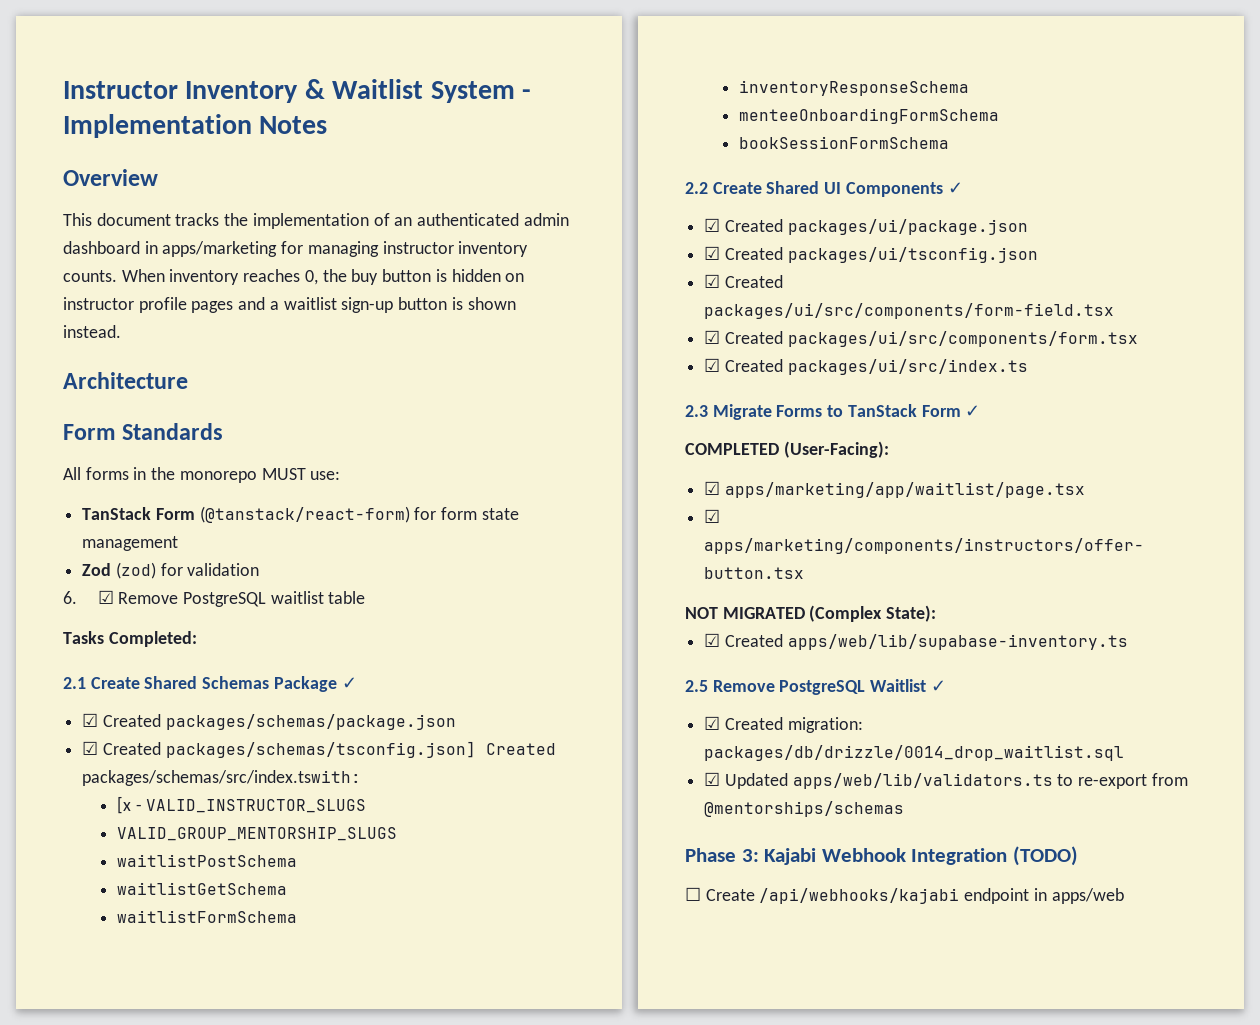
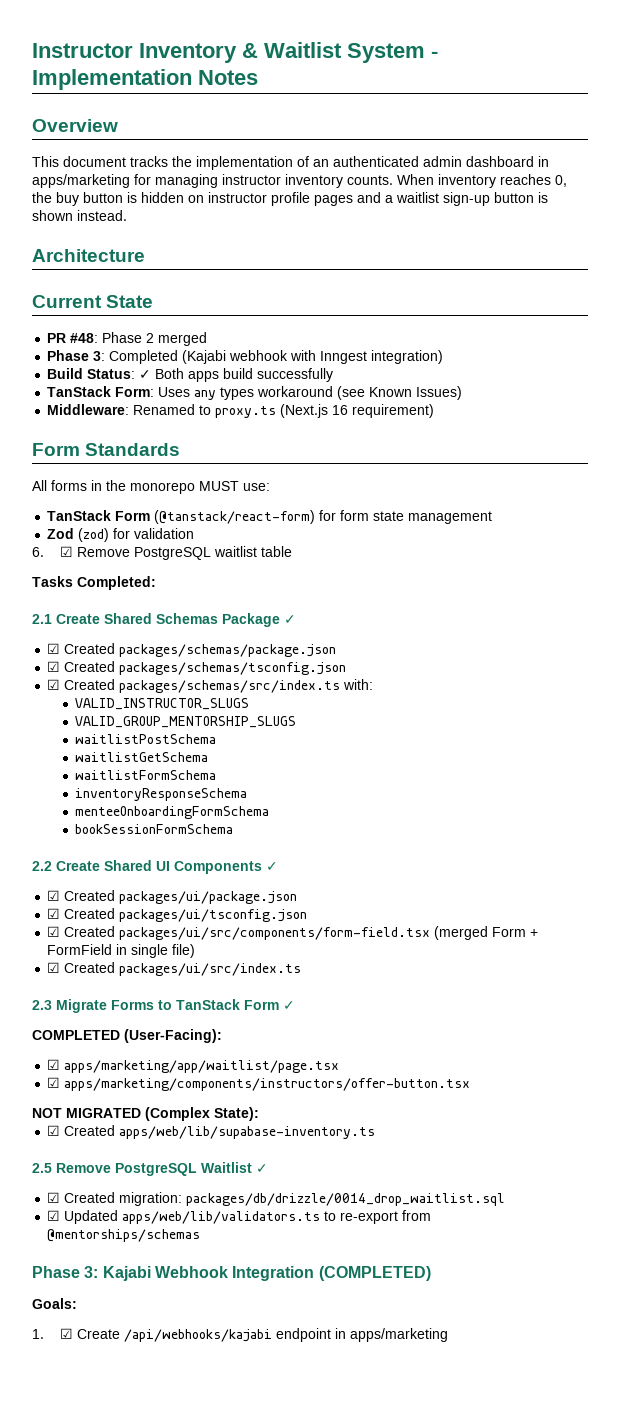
+ Current State
+ PR #48: Phase 2 merged
+ Phase 3: Completed (Kajabi webhook with Inngest integration)
+ Build Status: ✓ Both apps build successfully
+ TanStack Form: Uses any types workaround (see Known Issues)
+ Middleware: Renamed to proxy.ts (Next.js 16 requirement)
- ☑ Created packages/schemas/tsconfig.json] Created packages/schemas/src/index.tswith:
- [x - VALID_INSTRUCTOR_SLUGS
+ ☑ Created packages/schemas/tsconfig.json
+ ☑ Created packages/schemas/src/index.ts with:
+ VALID_INSTRUCTOR_SLUGS
- ☑ Created packages/ui/src/components/form-field.tsx
- ☑ Created packages/ui/src/components/form.tsx
+ ☑ Created packages/ui/src/components/form-field.tsx (merged Form + FormField in single file)
- Phase 3: Kajabi Webhook Integration (TODO)
- ☐ Create /api/webhooks/kajabi endpoint in apps/web
+ Phase 3: Kajabi Webhook Integration (COMPLETED)
+ Goals:
+ 1. ☑ Create /api/webhooks/kajabi endpoint in apps/marketing

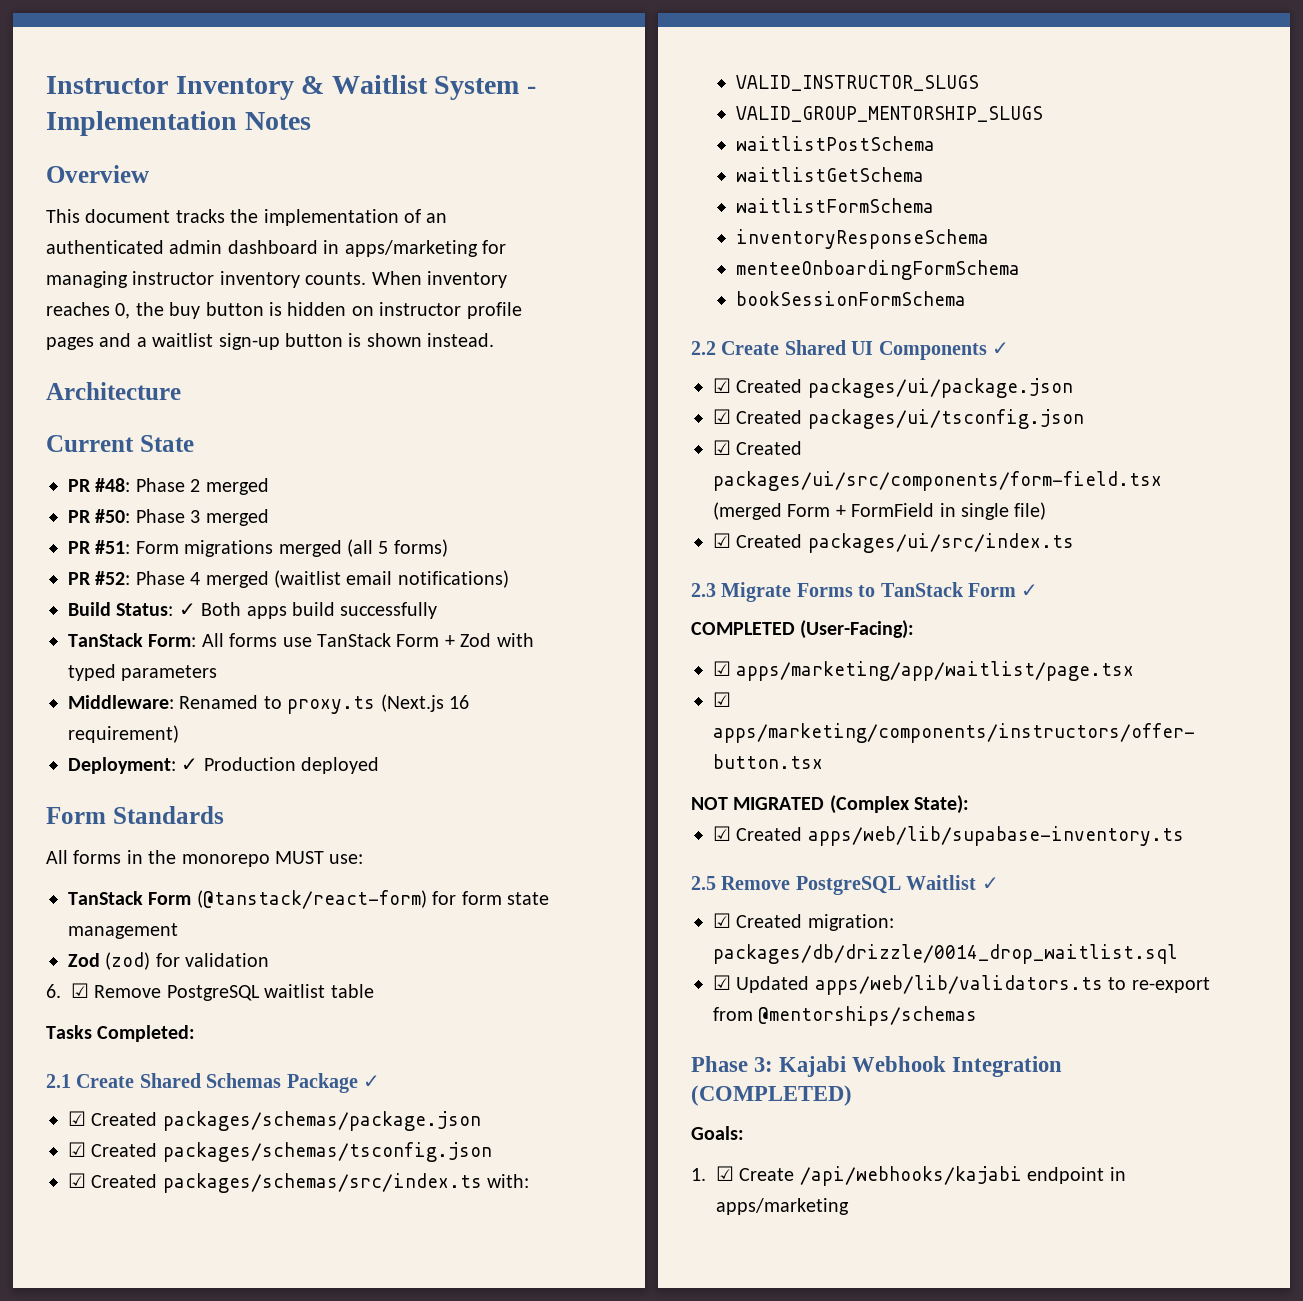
- Phase 3: Completed (Kajabi webhook with Inngest integration)
+ PR #50: Phase 3 merged
+ PR #51: Form migrations merged (all 5 forms)
+ PR #52: Phase 4 merged (waitlist email notifications)
- TanStack Form: Uses any types workaround (see Known Issues)
+ TanStack Form: All forms use TanStack Form + Zod with typed parameters
+ Deployment: ✓ Production deployed

